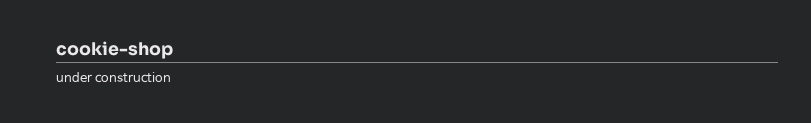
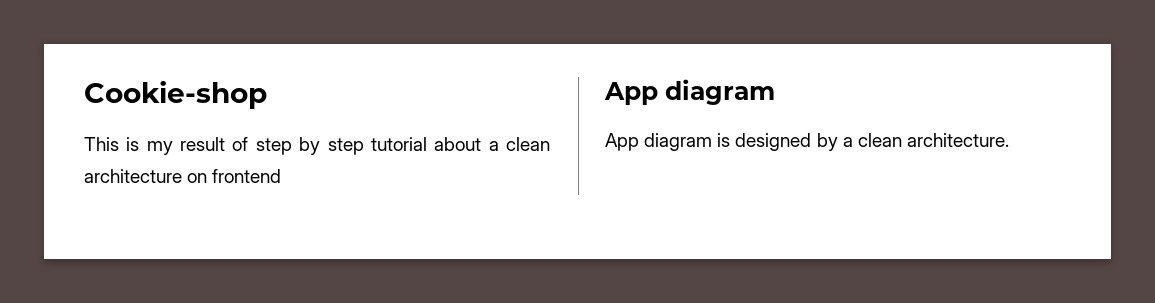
- cookie-shop
- under construction
+ Cookie-shop
+ This is my result of step by step tutorial about a clean architecture on frontend
+ App diagram
+ App diagram is designed by a clean architecture.

